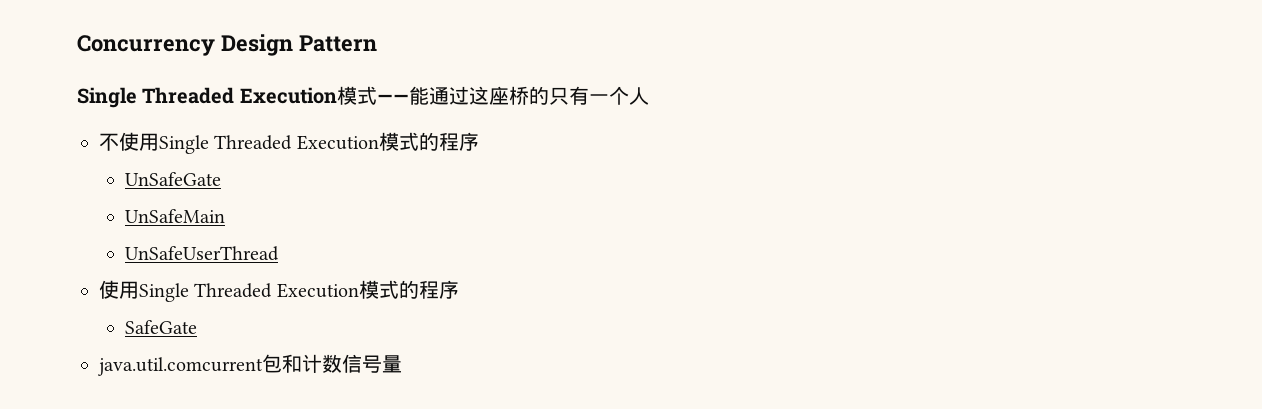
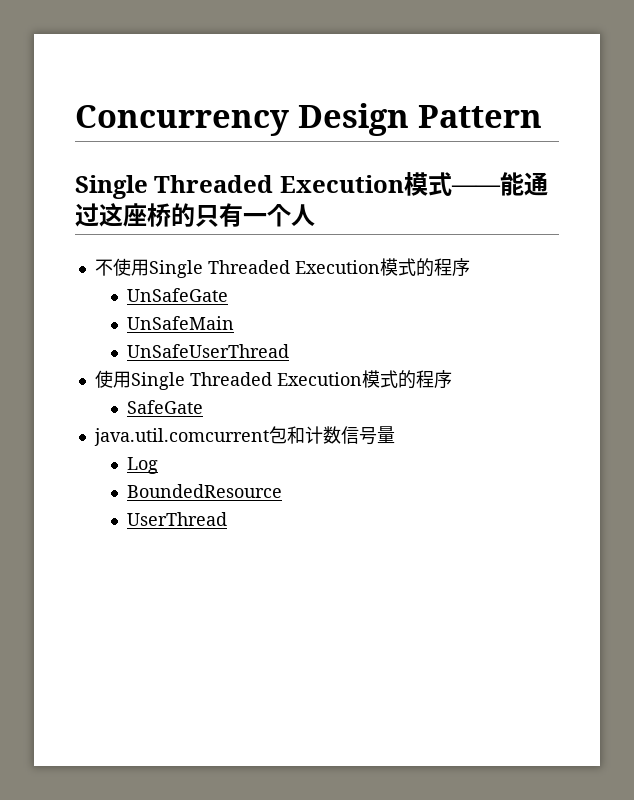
+ Log
+ BoundedResource
+ UserThread

